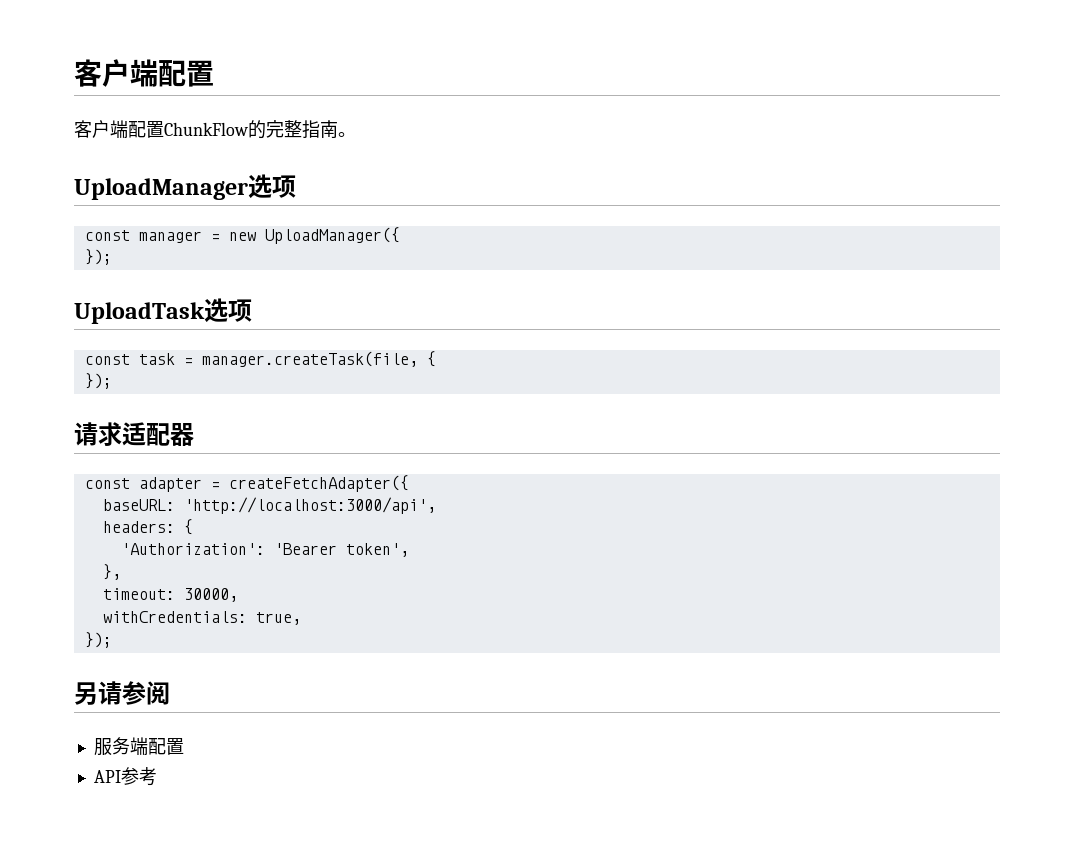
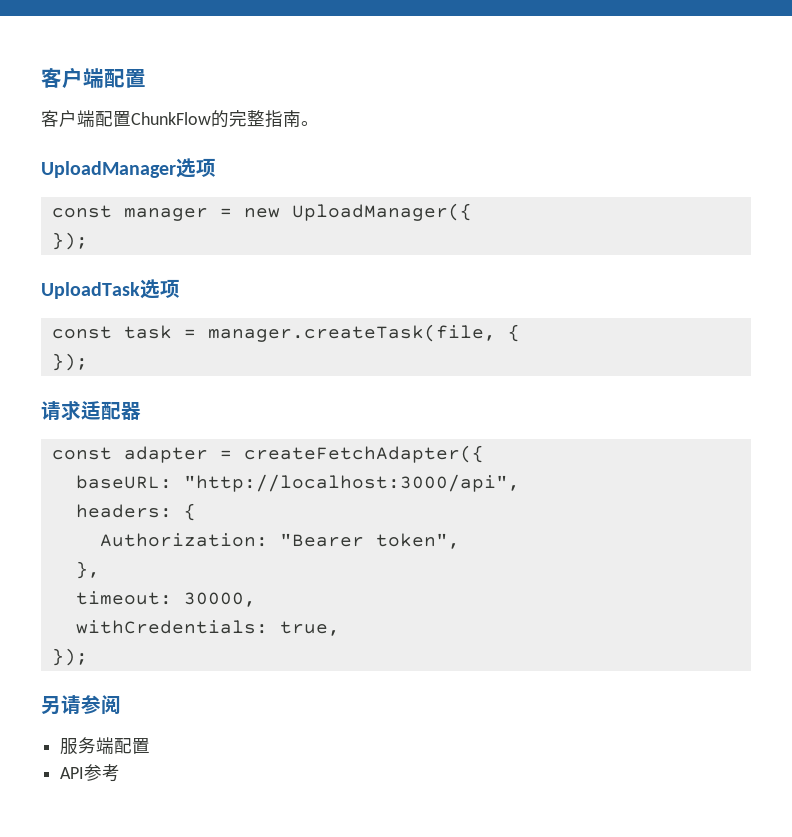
- baseURL: 'http://localhost:3000/api',
+ baseURL: "http://localhost:3000/api",
- 'Authorization': 'Bearer token',
+ Authorization: "Bearer token",

